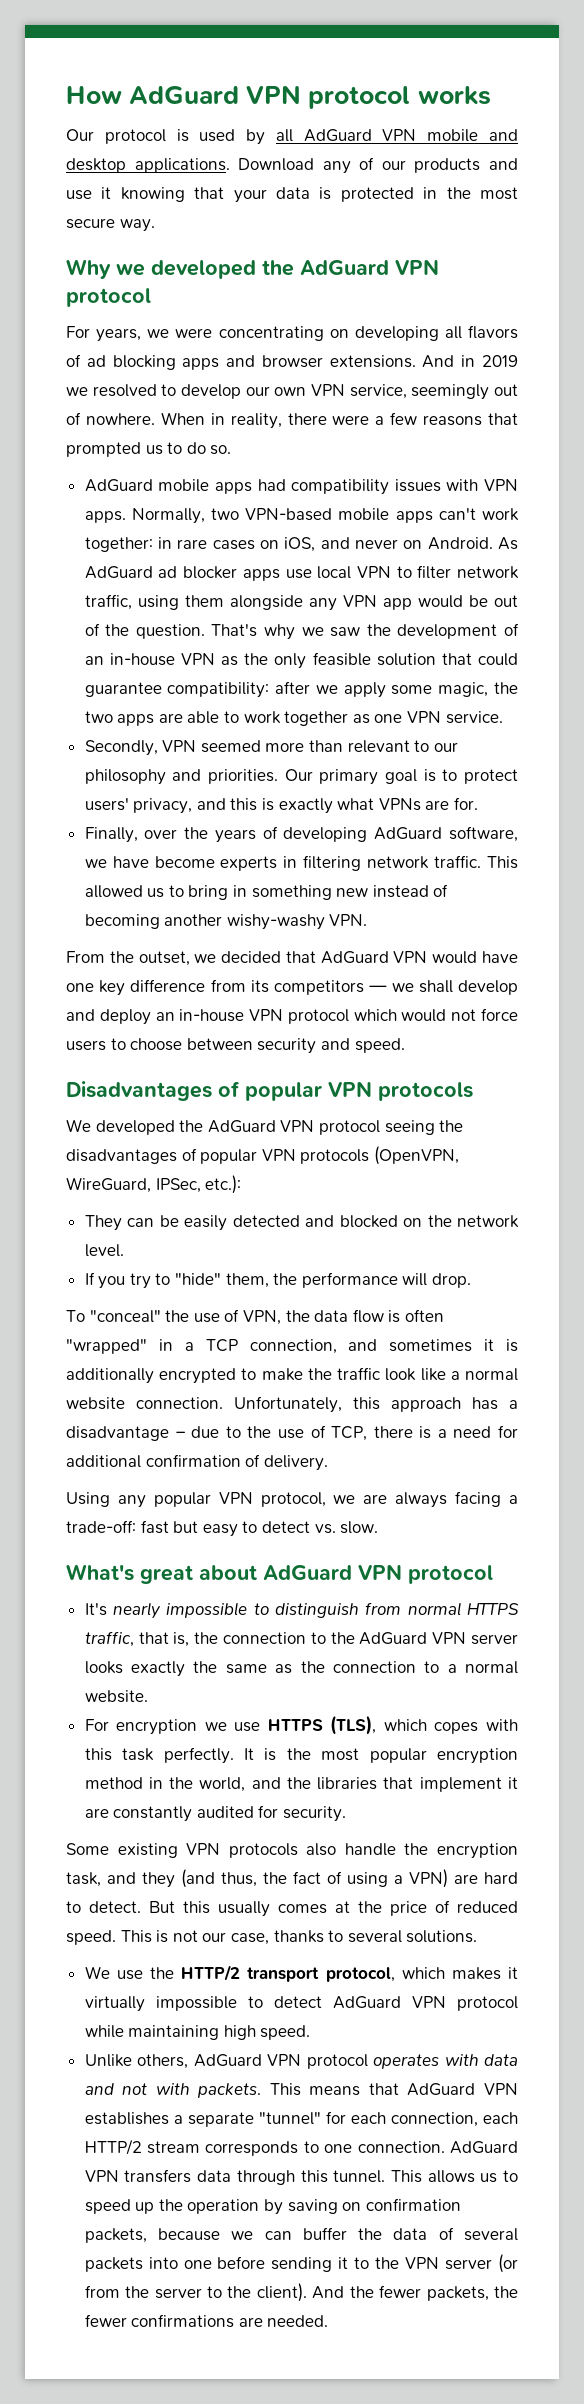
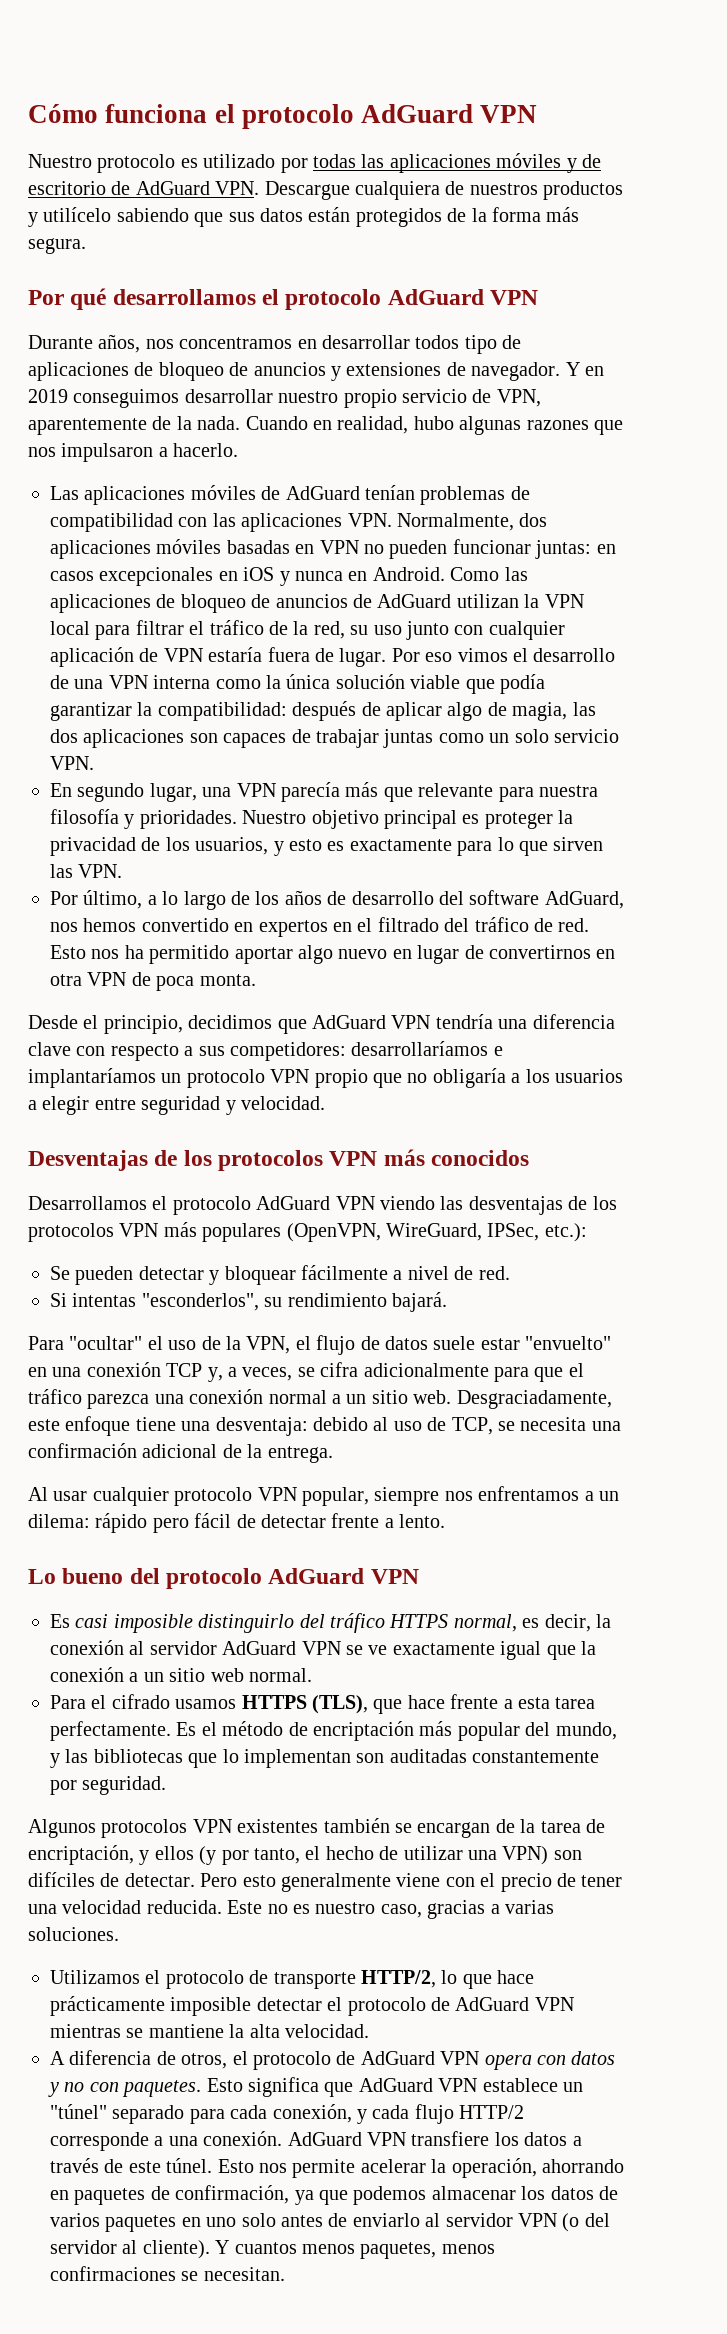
- How AdGuard VPN protocol works
- Our protocol is used by all AdGuard VPN mobile and desktop applications. Download any of our products and use it knowing that your data is protected in the most secure way.
- Why we developed the AdGuard VPN protocol
- For years, we were concentrating on developing all flavors of ad blocking apps and browser extensions. And in 2019 we resolved to develop our own VPN service, seemingly out of nowhere. When in reality, there were a few reasons that prompted us to do so.
- AdGuard mobile apps had compatibility issues with VPN apps. Normally, two VPN-based mobile apps can't work together: in rare cases on iOS, and never on Android. As AdGuard ad blocker apps use local VPN to filter network traffic, using them alongside any VPN app would be out of the question. That's why we saw the development of an in-house VPN as the only feasible solution that could guarantee compatibility: after we apply some magic, the two apps are able to work together as one VPN service.
- Secondly, VPN seemed more than relevant to our philosophy and priorities. Our primary goal is to protect users' privacy, and this is exactly what VPNs are for.
- Finally, over the years of developing AdGuard software, we have become experts in filtering network traffic. This allowed us to bring in something new instead of becoming another wishy-washy VPN.
- From the outset, we decided that AdGuard VPN would have one key difference from its competitors — we shall develop and deploy an in-house VPN protocol which would not force users to choose between security and speed.
- Disadvantages of popular VPN protocols
- We developed the AdGuard VPN protocol seeing the disadvantages of popular VPN protocols (OpenVPN, WireGuard, IPSec, etc.):
- They can be easily detected and blocked on the network level.
- If you try to "hide" them, the performance will drop.
- To "conceal" the use of VPN, the data flow is often "wrapped" in a TCP connection, and sometimes it is additionally encrypted to make the traffic look like a normal website connection. Unfortunately, this approach has a disadvantage – due to the use of TCP, there is a need for additional confirmation of delivery.
- Using any popular VPN protocol, we are always facing a trade-off: fast but easy to detect vs. slow.
- What's great about AdGuard VPN protocol
- It's nearly impossible to distinguish from normal HTTPS traffic, that is, the connection to the AdGuard VPN server looks exactly the same as the connection to a normal website.
- For encryption we use HTTPS (TLS), which copes with this task perfectly. It is the most popular encryption method in the world, and the libraries that implement it are constantly audited for security.
- Some existing VPN protocols also handle the encryption task, and they (and thus, the fact of using a VPN) are hard to detect. But this usually comes at the price of reduced speed. This is not our case, thanks to several solutions.
- We use the HTTP/2 transport protocol, which makes it virtually impossible to detect AdGuard VPN protocol while maintaining high speed.
- Unlike others, AdGuard VPN protocol operates with data and not with packets. This means that AdGuard VPN establishes a separate "tunnel" for each connection, each HTTP/2 stream corresponds to one connection. AdGuard VPN transfers data through this tunnel. This allows us to speed up the operation by saving on confirmation packets, because we can buffer the data of several packets into one before sending it to the VPN server (or from the server to the client). And the fewer packets, the fewer confirmations are needed.
+ Cómo funciona el protocolo AdGuard VPN
+ Nuestro protocolo es utilizado por todas las aplicaciones móviles y de escritorio de AdGuard VPN. Descargue cualquiera de nuestros productos y utilícelo sabiendo que sus datos están protegidos de la forma más segura.
+ Por qué desarrollamos el protocolo AdGuard VPN
+ Durante años, nos concentramos en desarrollar todos tipo de aplicaciones de bloqueo de anuncios y extensiones de navegador. Y en 2019 conseguimos desarrollar nuestro propio servicio de VPN, aparentemente de la nada. Cuando en realidad, hubo algunas razones que nos impulsaron a hacerlo.
+ Las aplicaciones móviles de AdGuard tenían problemas de compatibilidad con las aplicaciones VPN. Normalmente, dos aplicaciones móviles basadas en VPN no pueden funcionar juntas: en casos excepcionales en iOS y nunca en Android. Como las aplicaciones de bloqueo de anuncios de AdGuard utilizan la VPN local para filtrar el tráfico de la red, su uso junto con cualquier aplicación de VPN estaría fuera de lugar. Por eso vimos el desarrollo de una VPN interna como la única solución viable que podía garantizar la compatibilidad: después de aplicar algo de magia, las dos aplicaciones son capaces de trabajar juntas como un solo servicio VPN.
+ En segundo lugar, una VPN parecía más que relevante para nuestra filosofía y prioridades. Nuestro objetivo principal es proteger la privacidad de los usuarios, y esto es exactamente para lo que sirven las VPN.
+ Por último, a lo largo de los años de desarrollo del software AdGuard, nos hemos convertido en expertos en el filtrado del tráfico de red. Esto nos ha permitido aportar algo nuevo en lugar de convertirnos en otra VPN de poca monta.
+ Desde el principio, decidimos que AdGuard VPN tendría una diferencia clave con respecto a sus competidores: desarrollaríamos e implantaríamos un protocolo VPN propio que no obligaría a los usuarios a elegir entre seguridad y velocidad.
+ Desventajas de los protocolos VPN más conocidos
+ Desarrollamos el protocolo AdGuard VPN viendo las desventajas de los protocolos VPN más populares (OpenVPN, WireGuard, IPSec, etc.):
+ Se pueden detectar y bloquear fácilmente a nivel de red.
+ Si intentas "esconderlos", su rendimiento bajará.
+ Para "ocultar" el uso de la VPN, el flujo de datos suele estar "envuelto" en una conexión TCP y, a veces, se cifra adicionalmente para que el tráfico parezca una conexión normal a un sitio web. Desgraciadamente, este enfoque tiene una desventaja: debido al uso de TCP, se necesita una confirmación adicional de la entrega.
+ Al usar cualquier protocolo VPN popular, siempre nos enfrentamos a un dilema: rápido pero fácil de detectar frente a lento.
+ Lo bueno del protocolo AdGuard VPN
+ Es casi imposible distinguirlo del tráfico HTTPS normal, es decir, la conexión al servidor AdGuard VPN se ve exactamente igual que la conexión a un sitio web normal.
+ Para el cifrado usamos HTTPS (TLS), que hace frente a esta tarea perfectamente. Es el método de encriptación más popular del mundo, y las bibliotecas que lo implementan son auditadas constantemente por seguridad.
+ Algunos protocolos VPN existentes también se encargan de la tarea de encriptación, y ellos (y por tanto, el hecho de utilizar una VPN) son difíciles de detectar. Pero esto generalmente viene con el precio de tener una velocidad reducida. Este no es nuestro caso, gracias a varias soluciones.
+ Utilizamos el protocolo de transporte HTTP/2, lo que hace prácticamente imposible detectar el protocolo de AdGuard VPN mientras se mantiene la alta velocidad.
+ A diferencia de otros, el protocolo de AdGuard VPN opera con datos y no con paquetes. Esto significa que AdGuard VPN establece un "túnel" separado para cada conexión, y cada flujo HTTP/2 corresponde a una conexión. AdGuard VPN transfiere los datos a través de este túnel. Esto nos permite acelerar la operación, ahorrando en paquetes de confirmación, ya que podemos almacenar los datos de varios paquetes en uno solo antes de enviarlo al servidor VPN (o del servidor al cliente). Y cuantos menos paquetes, menos confirmaciones se necesitan.

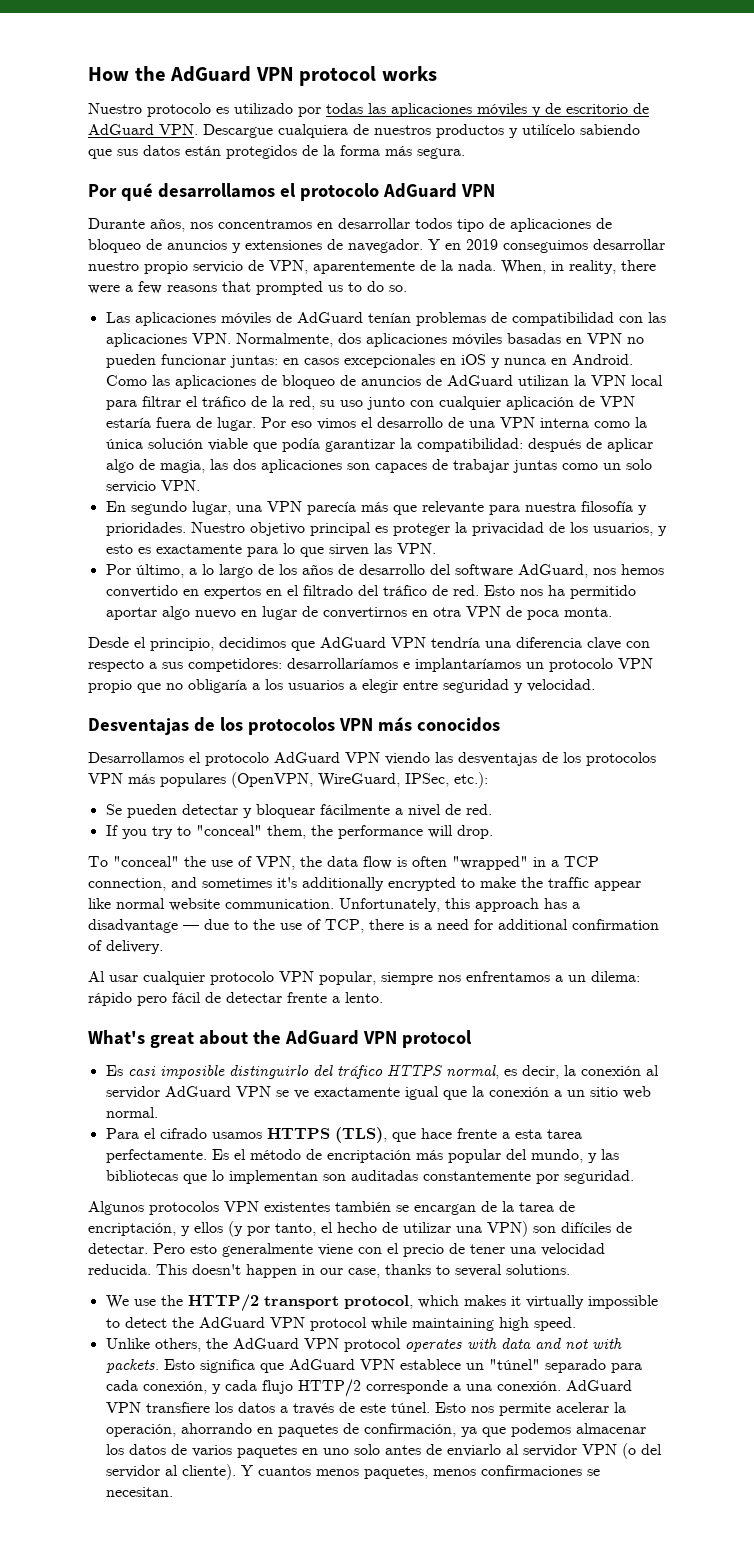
- Cómo funciona el protocolo AdGuard VPN
+ How the AdGuard VPN protocol works
- Cuando en realidad, hubo algunas razones que nos impulsaron a hacerlo.
+ When, in reality, there were a few reasons that prompted us to do so.
- Si intentas "esconderlos", su rendimiento bajará.
- Para "ocultar" el uso de la VPN, el flujo de datos suele estar "envuelto" en una conexión TCP y, a veces, se cifra adicionalmente para que el tráfico parezca una conexión normal a un sitio web. Desgraciadamente, este enfoque tiene una desventaja: debido al uso de TCP, se necesita una confirmación adicional de la entrega.
+ If you try to "conceal" them, the performance will drop.
+ To "conceal" the use of VPN, the data flow is often "wrapped" in a TCP connection, and sometimes it's additionally encrypted to make the traffic appear like normal website communication. Unfortunately, this approach has a disadvantage — due to the use of TCP, there is a need for additional confirmation of delivery.
- Lo bueno del protocolo AdGuard VPN
+ What's great about the AdGuard VPN protocol
- Este no es nuestro caso, gracias a varias soluciones.
- Utilizamos el protocolo de transporte HTTP/2, lo que hace prácticamente imposible detectar el protocolo de AdGuard VPN mientras se mantiene la alta velocidad.
- A diferencia de otros, el protocolo de AdGuard VPN opera con datos y no con paquetes.
+ This doesn't happen in our case, thanks to several solutions.
+ We use the HTTP/2 transport protocol, which makes it virtually impossible to detect the AdGuard VPN protocol while maintaining high speed.
+ Unlike others, the AdGuard VPN protocol operates with data and not with packets.

